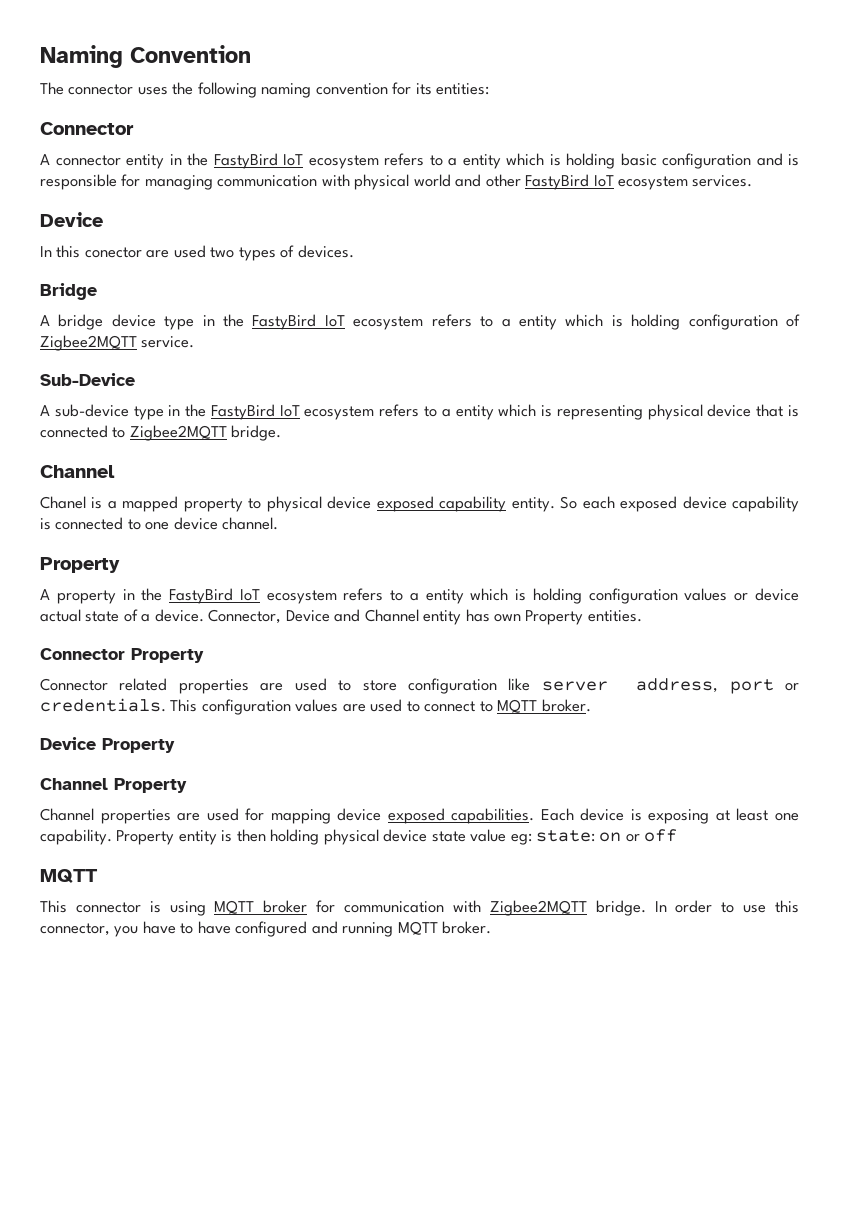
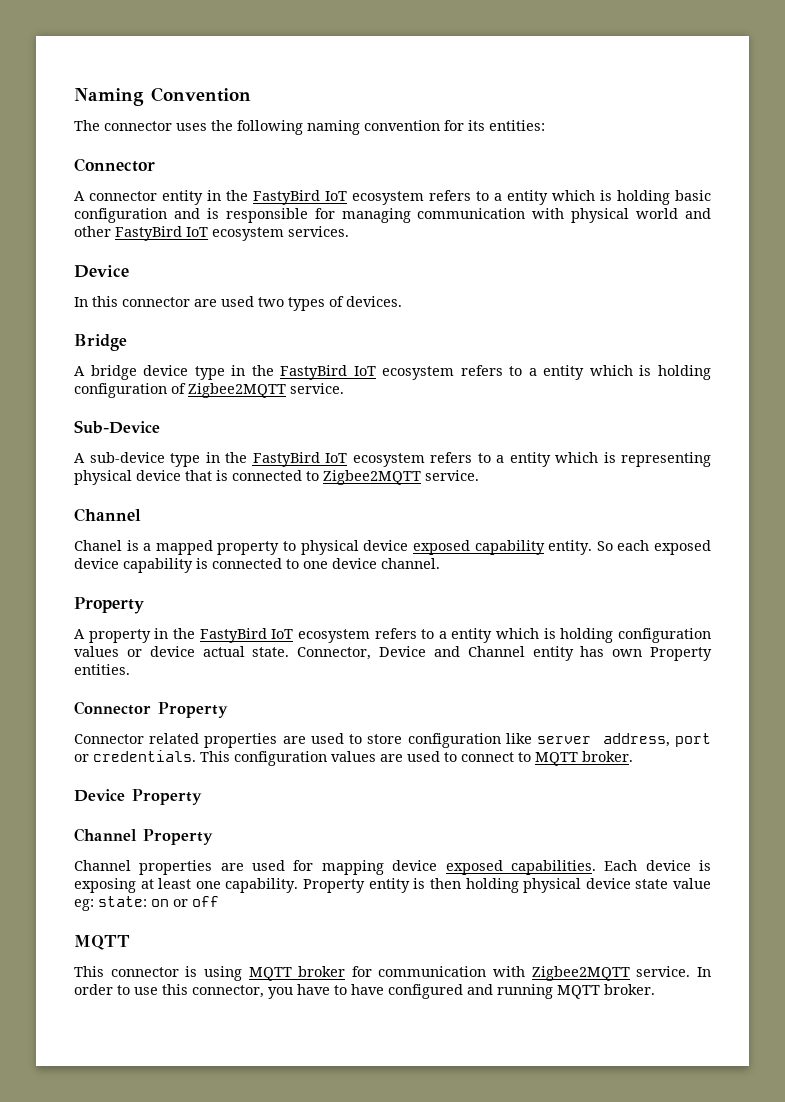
- In this conector are used two types of devices.
+ In this connector are used two types of devices.
- A sub-device type in the FastyBird IoT ecosystem refers to a entity which is representing physical device that is connected to Zigbee2MQTT bridge.
+ A sub-device type in the FastyBird IoT ecosystem refers to a entity which is representing physical device that is connected to Zigbee2MQTT service.
- A property in the FastyBird IoT ecosystem refers to a entity which is holding configuration values or device actual state of a device.
+ A property in the FastyBird IoT ecosystem refers to a entity which is holding configuration values or device actual state.
- This connector is using MQTT broker for communication with Zigbee2MQTT bridge.
+ This connector is using MQTT broker for communication with Zigbee2MQTT service.

